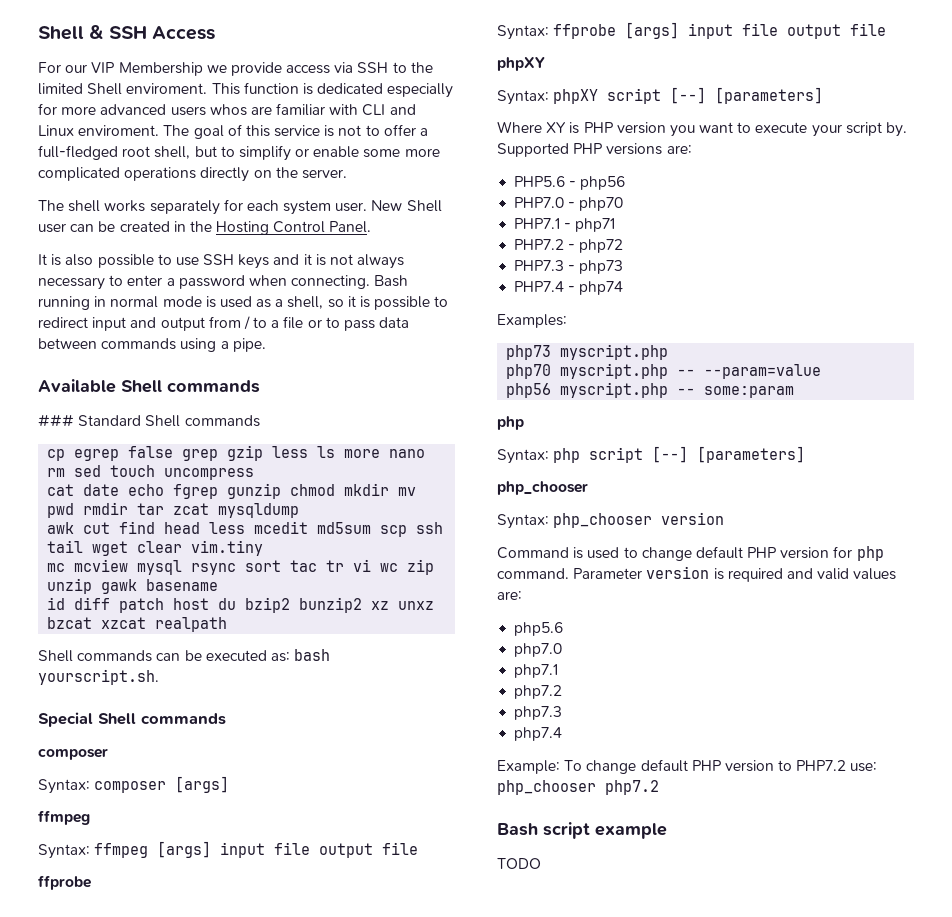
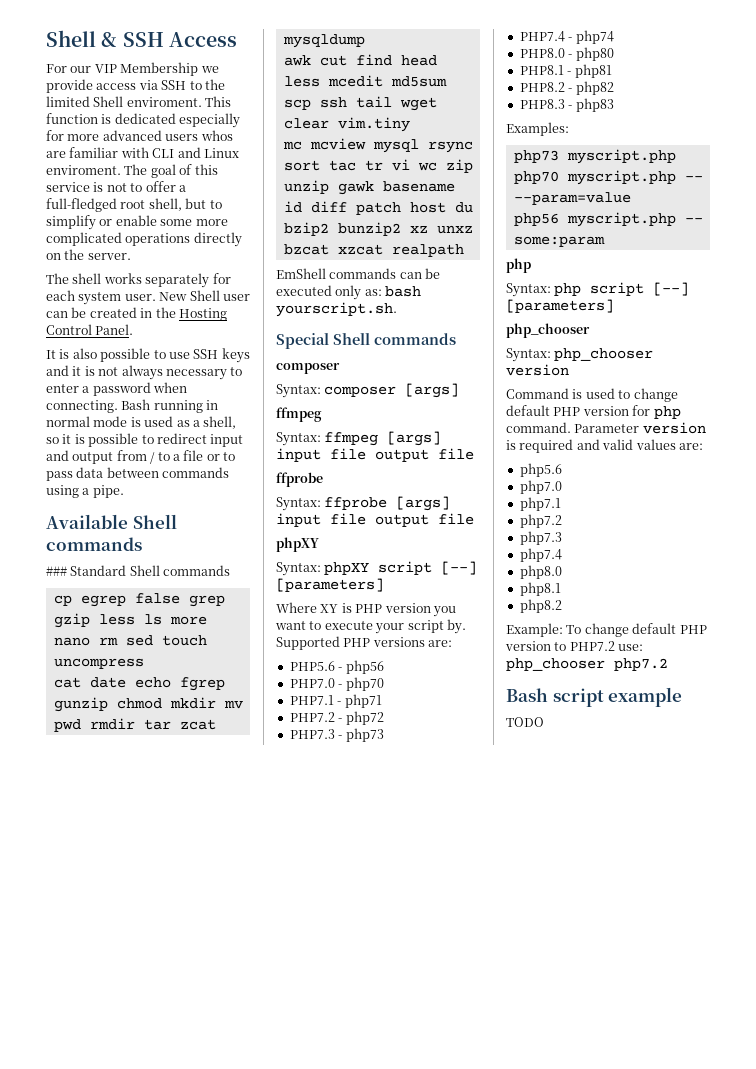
- Shell commands can be executed as: bash yourscript.sh.
+ EmShell commands can be executed only as: bash yourscript.sh.
+ PHP8.0 - php80
+ PHP8.1 - php81
+ PHP8.2 - php82
+ PHP8.3 - php83
+ php8.0
+ php8.1
+ php8.2

